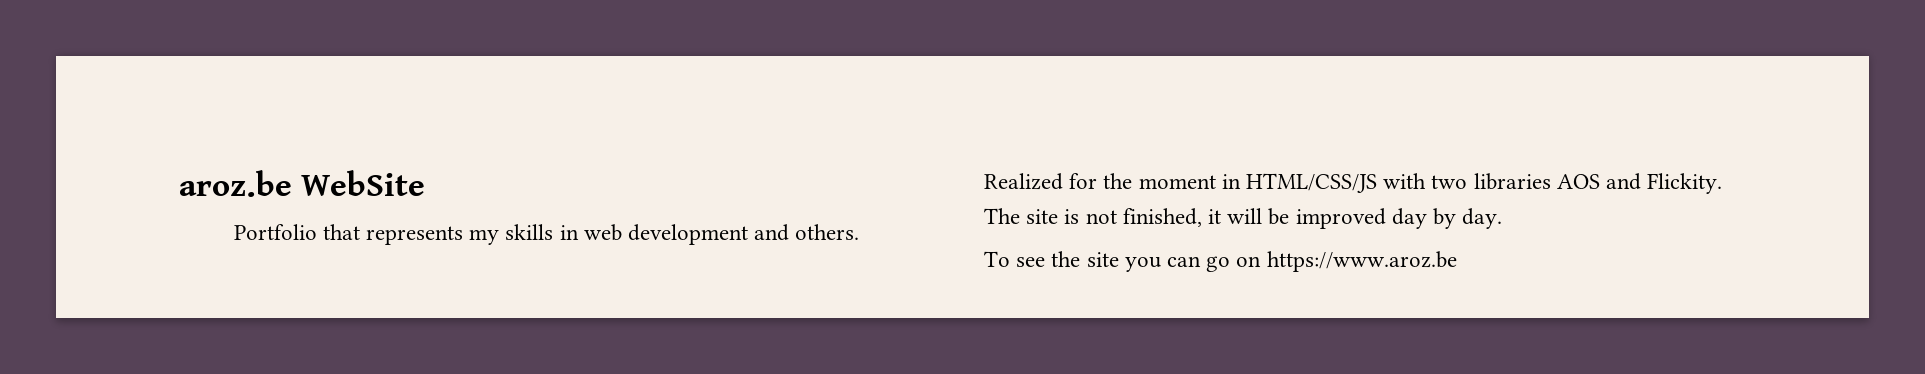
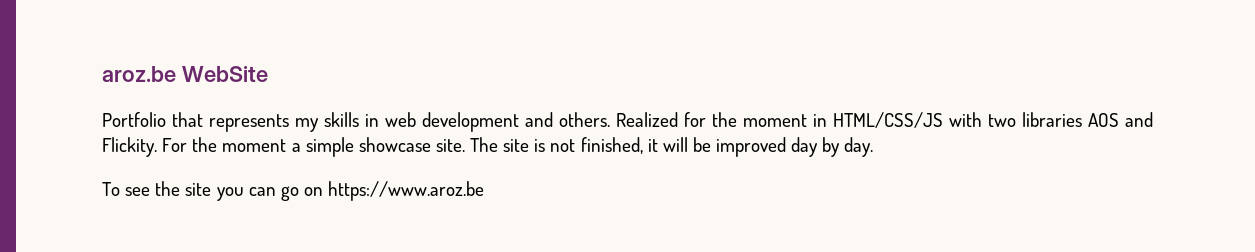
+ For the moment a simple showcase site.

